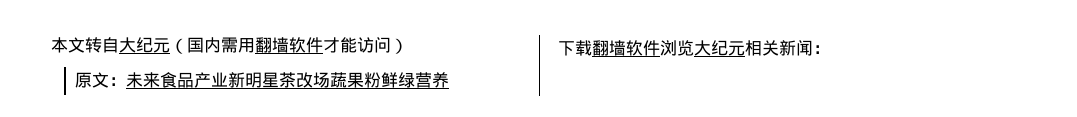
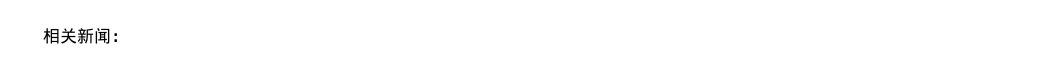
- 本文转自大纪元（国内需用翻墙软件才能访问）
- 原文：未来食品产业新明星茶改场蔬果粉鲜绿营养
- 下载翻墙软件浏览大纪元相关新闻：
+ 相关新闻：

